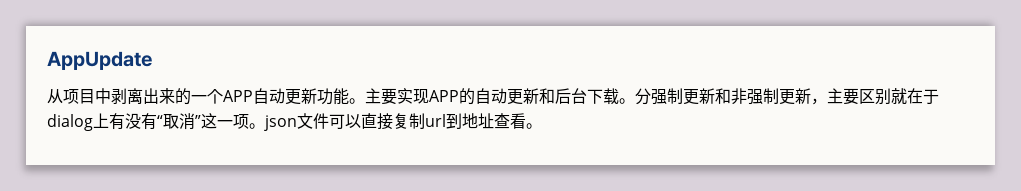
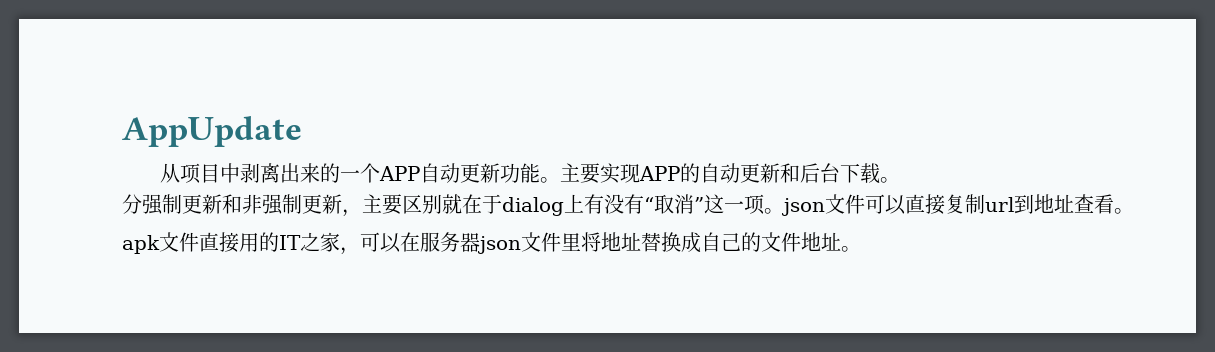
- 主要实现APP的自动更新和后台下载。分强制更新和非强制更新，主要区别就在于dialog上有没有“取消”这一项。json文件可以直接复制url到地址查看。
+ 主要实现APP的自动更新和后台下载。
+ 分强制更新和非强制更新，主要区别就在于dialog上有没有“取消”这一项。json文件可以直接复制url到地址查看。
+ apk文件直接用的IT之家，可以在服务器json文件里将地址替换成自己的文件地址。

